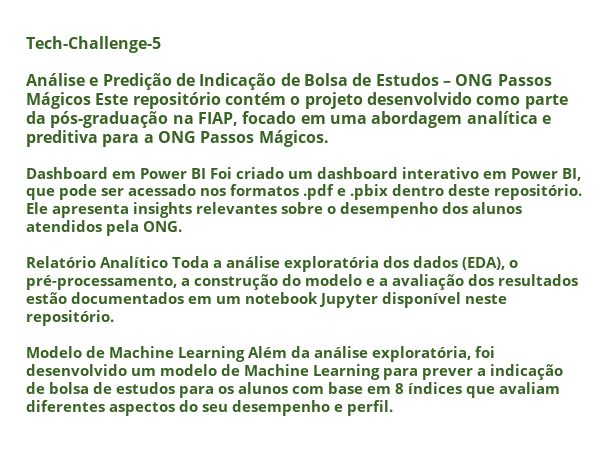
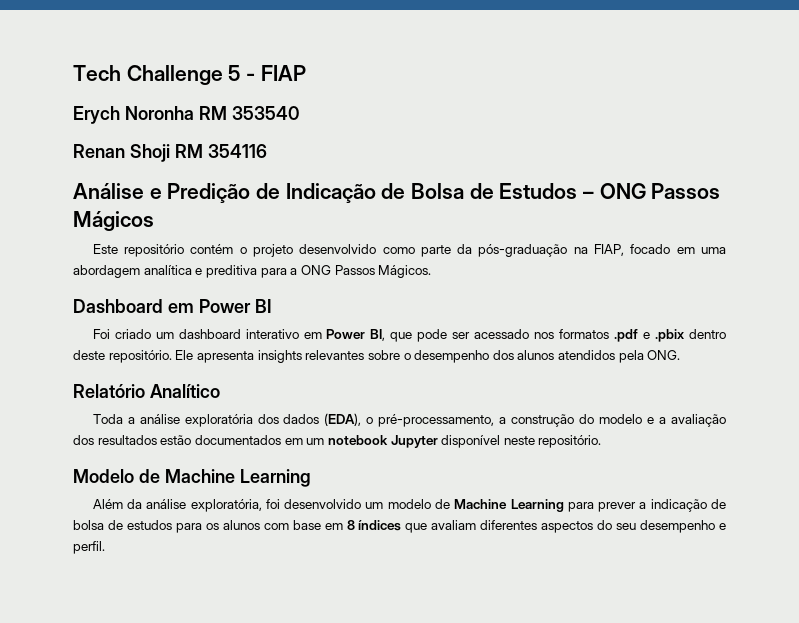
- Tech-Challenge-5
+ Tech Challenge 5 - FIAP
+ Erych Noronha RM 353540
+ Renan Shoji RM 354116
- Análise e Predição de Indicação de Bolsa de Estudos – ONG Passos Mágicos Este repositório contém o projeto desenvolvido como parte da pós-graduação na FIAP, focado em uma abordagem analítica e preditiva para a ONG Passos Mágicos.
+ Análise e Predição de Indicação de Bolsa de Estudos – ONG Passos Mágicos
+ Este repositório contém o projeto desenvolvido como parte da pós-graduação na FIAP, focado em uma abordagem analítica e preditiva para a ONG Passos Mágicos.
- Dashboard em Power BI Foi criado um dashboard interativo em Power BI, que pode ser acessado nos formatos .pdf e .pbix dentro deste repositório.
+ Dashboard em Power BI
+ Foi criado um dashboard interativo em Power BI, que pode ser acessado nos formatos .pdf e .pbix dentro deste repositório.
- Relatório Analítico Toda a análise exploratória dos dados (EDA), o pré-processamento, a construção do modelo e a avaliação dos resultados estão documentados em um notebook Jupyter disponível neste repositório.
+ Relatório Analítico
+ Toda a análise exploratória dos dados (EDA), o pré-processamento, a construção do modelo e a avaliação dos resultados estão documentados em um notebook Jupyter disponível neste repositório.
- Modelo de Machine Learning Além da análise exploratória, foi desenvolvido um modelo de Machine Learning para prever a indicação de bolsa de estudos para os alunos com base em 8 índices que avaliam diferentes aspectos do seu desempenho e perfil.
+ Modelo de Machine Learning
+ Além da análise exploratória, foi desenvolvido um modelo de Machine Learning para prever a indicação de bolsa de estudos para os alunos com base em 8 índices que avaliam diferentes aspectos do seu desempenho e perfil.

